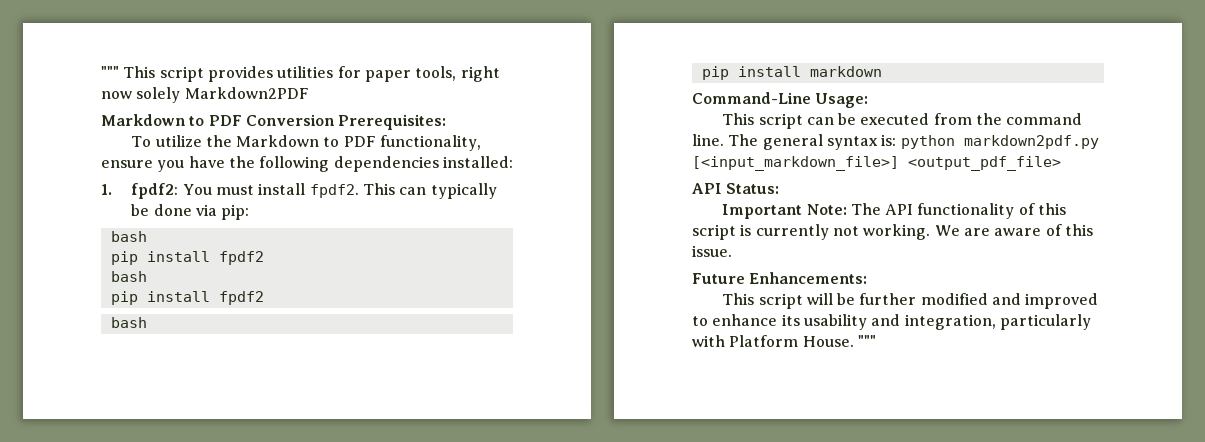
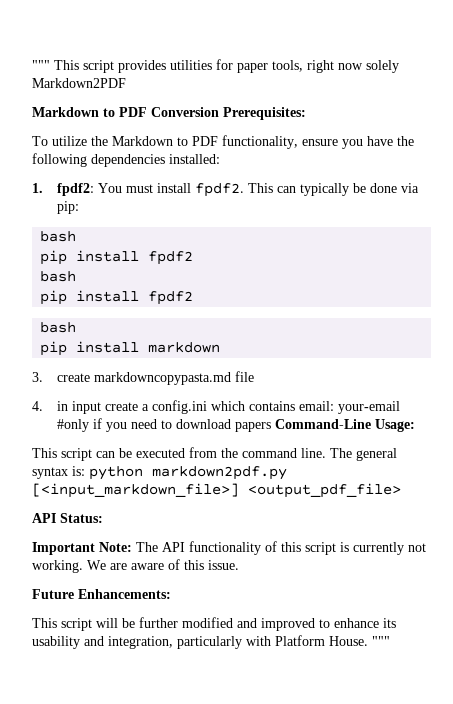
- Command-Line Usage:
+ 3. create markdowncopypasta.md file
+ 4. in input create a config.ini which contains email: your-email #only if you need to download papers Command-Line Usage:

